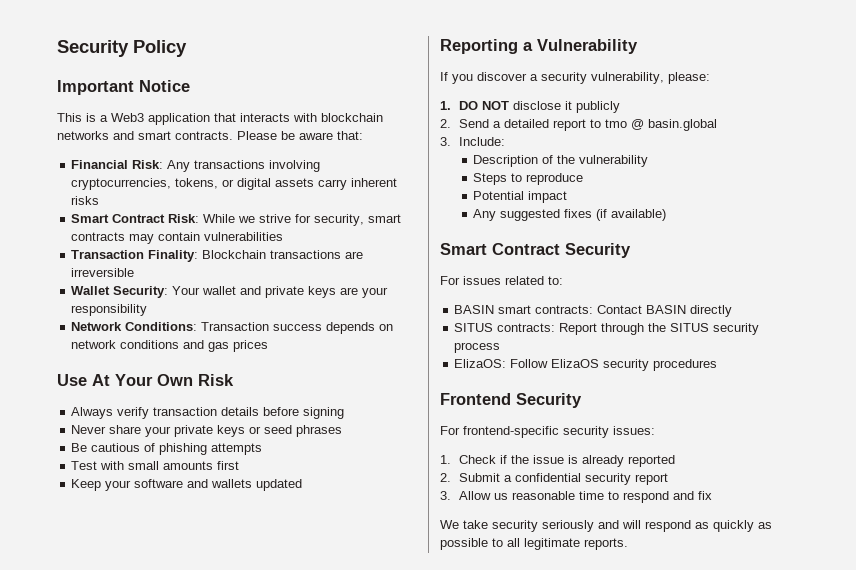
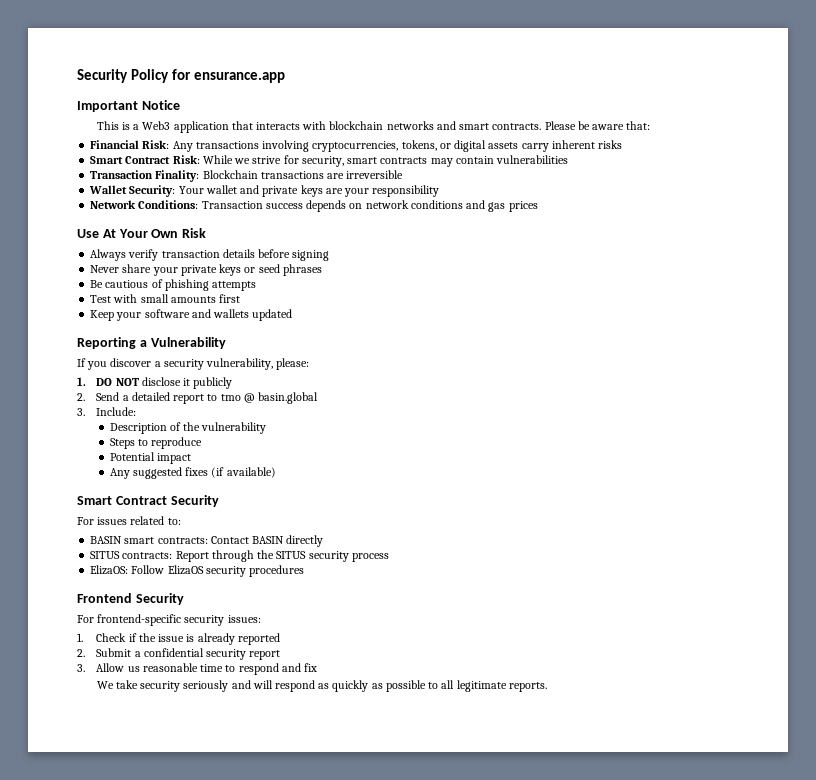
- Security Policy
+ Security Policy for ensurance.app

